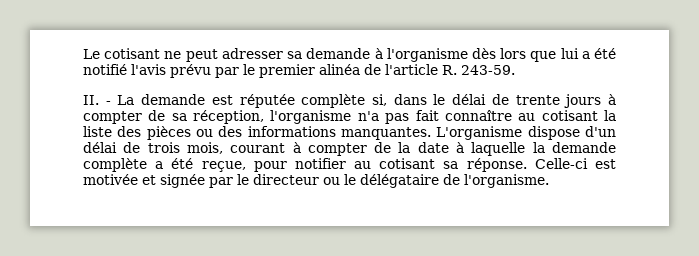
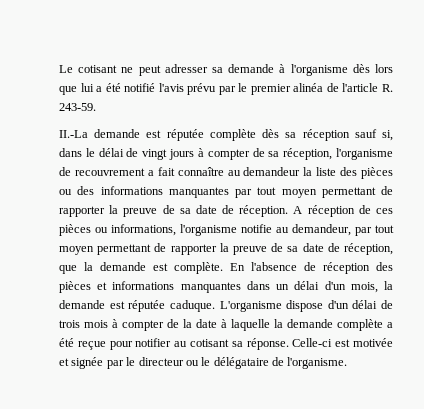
- II. - La demande est réputée complète si, dans le délai de trente jours à compter de sa réception, l'organisme n'a pas fait connaître au cotisant la liste des pièces ou des informations manquantes.
+ II.-La demande est réputée complète dès sa réception sauf si, dans le délai de vingt jours à compter de sa réception, l'organisme de recouvrement a fait connaître au demandeur la liste des pièces ou des informations manquantes par tout moyen permettant de rapporter la preuve de sa date de réception. A réception de ces pièces ou informations, l'organisme notifie au demandeur, par tout moyen permettant de rapporter la preuve de sa date de réception, que la demande est complète. En l'absence de réception des pièces et informations manquantes dans un délai d'un mois, la demande est réputée caduque.
- L'organisme dispose d'un délai de trois mois, courant à compter de la date à laquelle la demande complète a été reçue, pour notifier au cotisant sa réponse.
+ L'organisme dispose d'un délai de trois mois à compter de la date à laquelle la demande complète a été reçue pour notifier au cotisant sa réponse.

